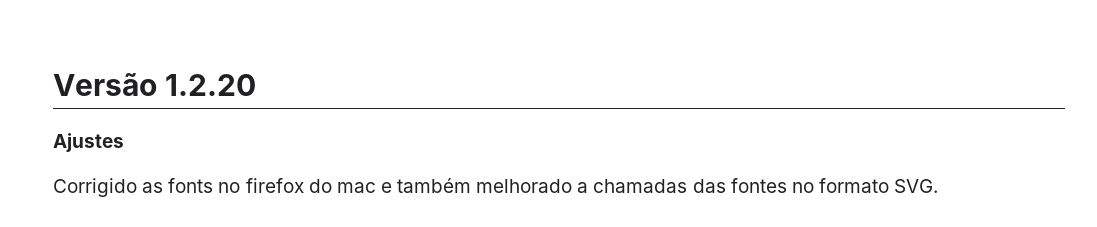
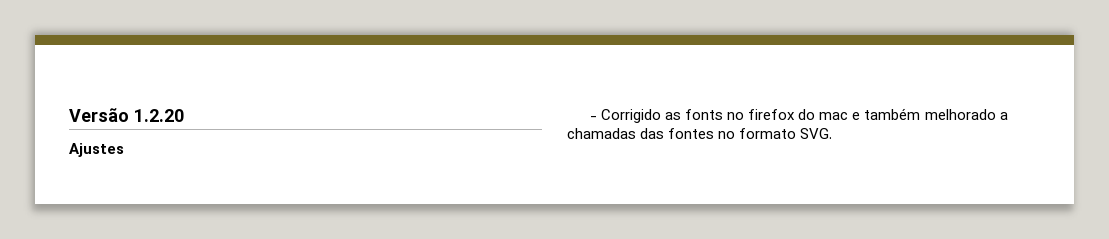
- Corrigido as fonts no firefox do mac e também melhorado a chamadas das fontes no formato SVG.
+ - Corrigido as fonts no firefox do mac e também melhorado a chamadas das fontes no formato SVG.

